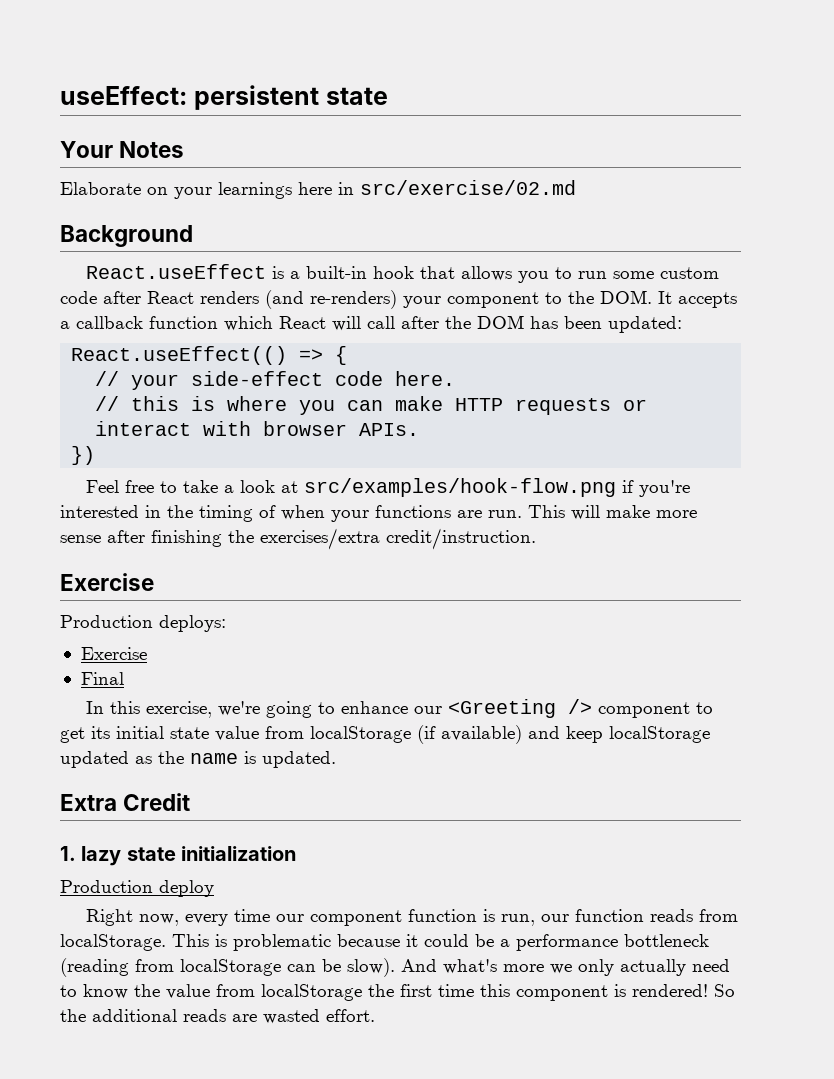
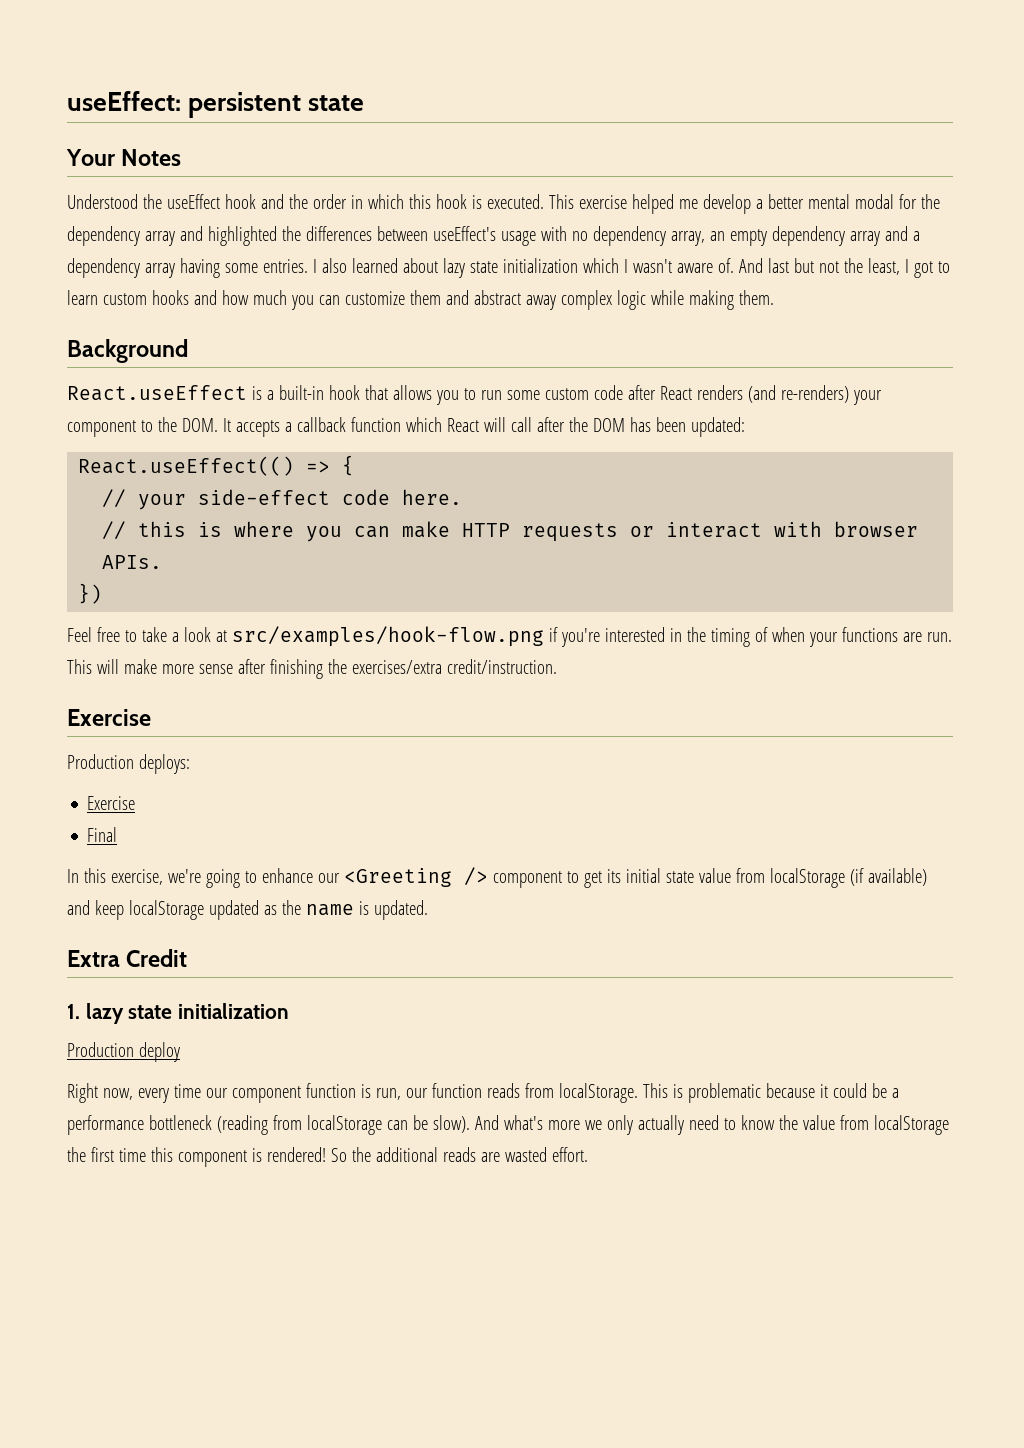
- Elaborate on your learnings here in src/exercise/02.md
+ Understood the useEffect hook and the order in which this hook is executed. This exercise helped me develop a better mental modal for the dependency array and highlighted the differences between useEffect's usage with no dependency array, an empty dependency array and a dependency array having some entries. I also learned about lazy state initialization which I wasn't aware of. And last but not the least, I got to learn custom hooks and how much you can customize them and abstract away complex logic while making them.

